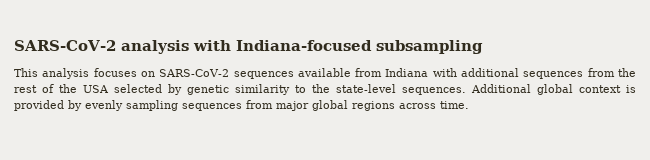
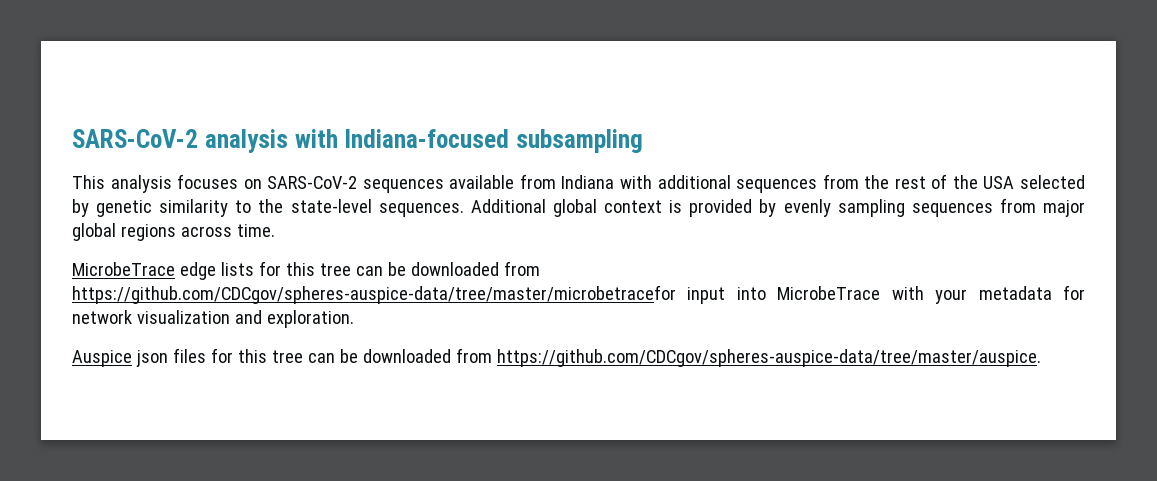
+ MicrobeTrace edge lists for this tree can be downloaded from https://github.com/CDCgov/spheres-auspice-data/tree/master/microbetracefor input into MicrobeTrace with your metadata for network visualization and exploration.
+ Auspice json files for this tree can be downloaded from https://github.com/CDCgov/spheres-auspice-data/tree/master/auspice.

